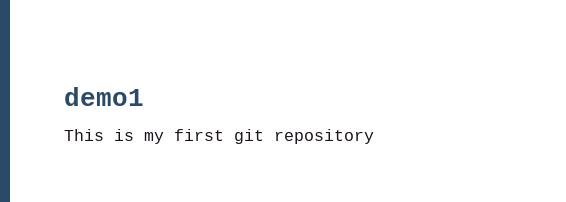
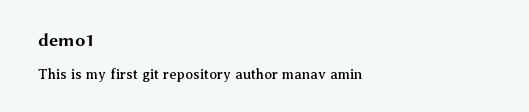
- This is my first git repository
+ This is my first git repository author manav amin

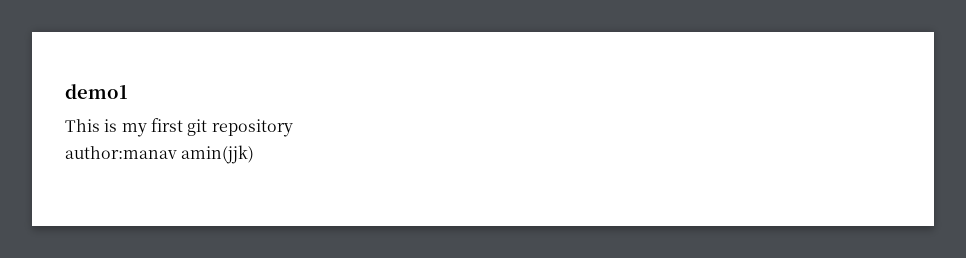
- This is my first git repository author manav amin
+ This is my first git repository
+ author:manav amin(jjk)

